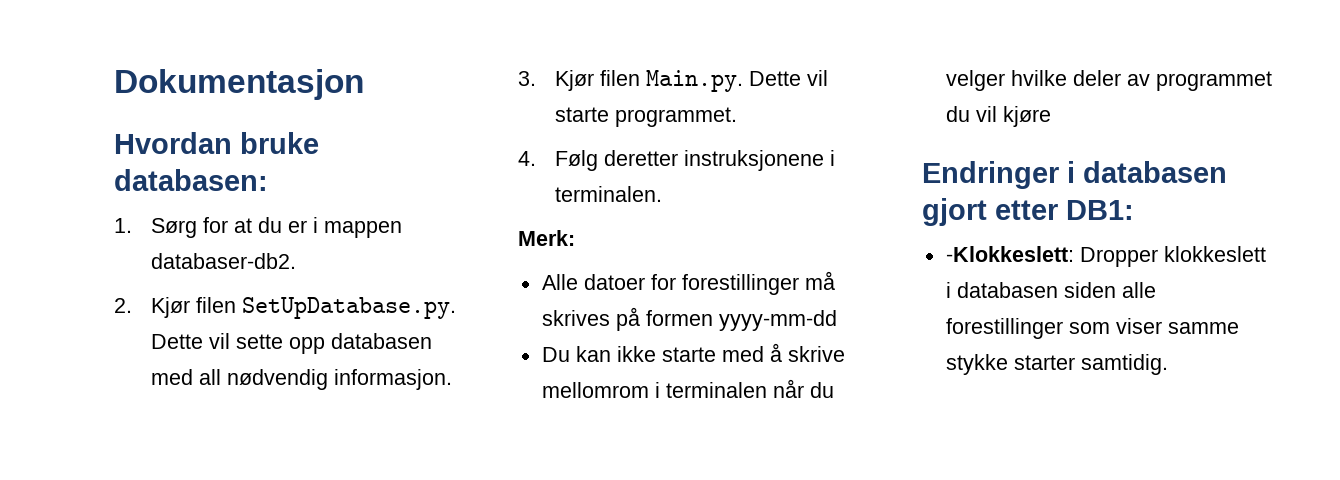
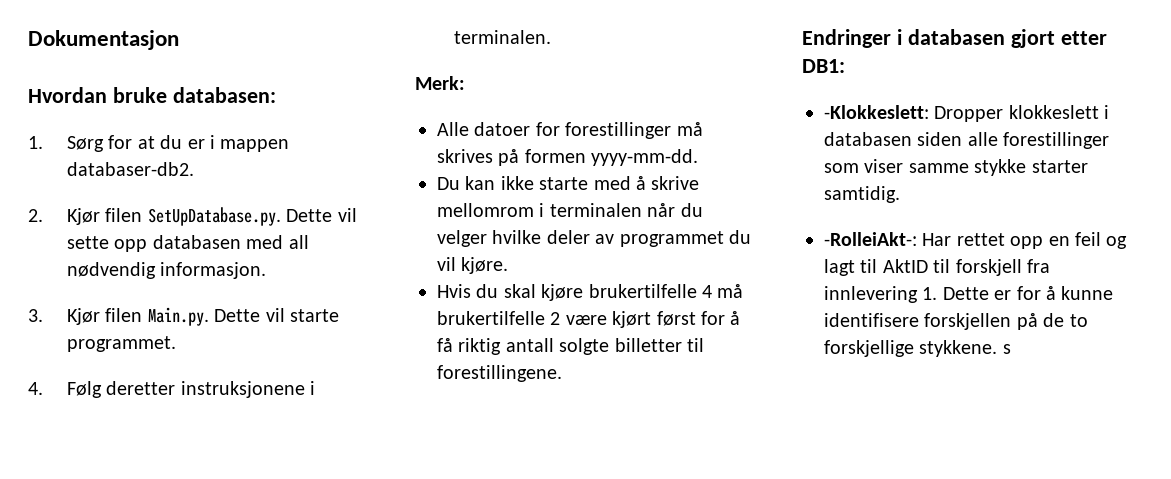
- Alle datoer for forestillinger må skrives på formen yyyy-mm-dd
+ Alle datoer for forestillinger må skrives på formen yyyy-mm-dd.
- Du kan ikke starte med å skrive mellomrom i terminalen når du velger hvilke deler av programmet du vil kjøre
+ Du kan ikke starte med å skrive mellomrom i terminalen når du velger hvilke deler av programmet du vil kjøre.
+ Hvis du skal kjøre brukertilfelle 4 må brukertilfelle 2 være kjørt først for å få riktig antall solgte billetter til forestillingene.
+ -RolleiAkt-: Har rettet opp en feil og lagt til AktID til forskjell fra innlevering 1. Dette er for å kunne identifisere forskjellen på de to forskjellige stykkene. s

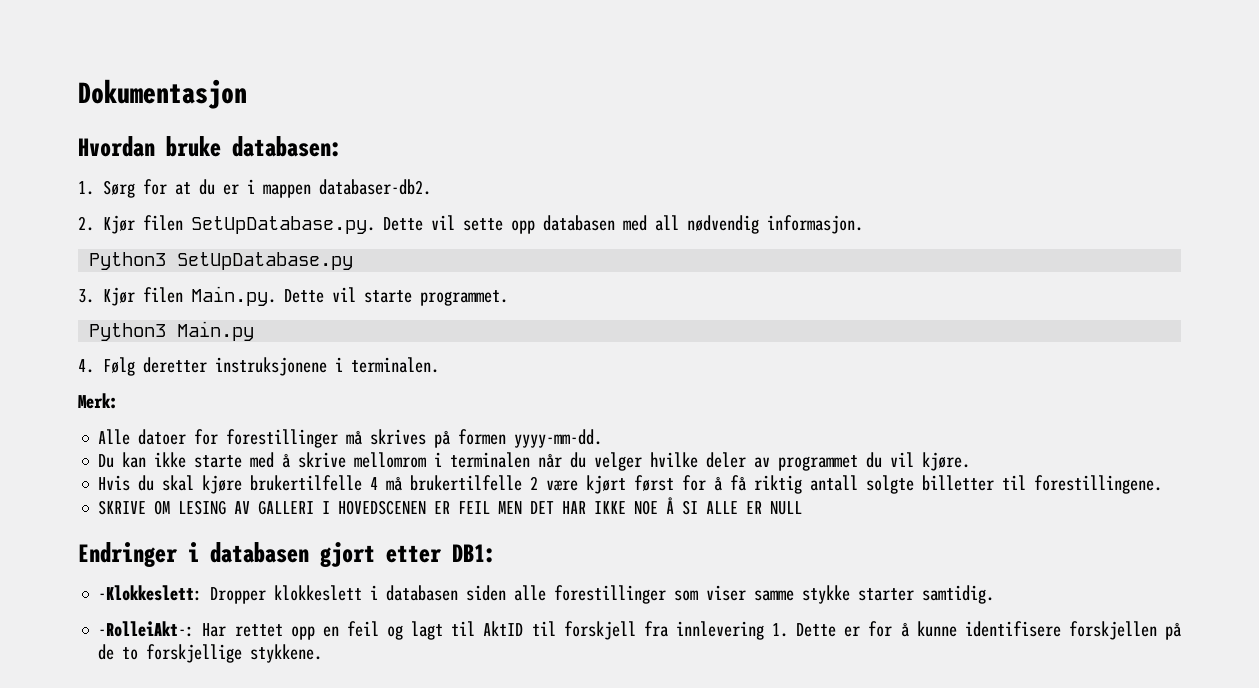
+ Python3 SetUpDatabase.py
+ Python3 Main.py
+ SKRIVE OM LESING AV GALLERI I HOVEDSCENEN ER FEIL MEN DET HAR IKKE NOE Å SI ALLE ER NULL
- -RolleiAkt-: Har rettet opp en feil og lagt til AktID til forskjell fra innlevering 1. Dette er for å kunne identifisere forskjellen på de to forskjellige stykkene. s
+ -RolleiAkt-: Har rettet opp en feil og lagt til AktID til forskjell fra innlevering 1. Dette er for å kunne identifisere forskjellen på de to forskjellige stykkene.

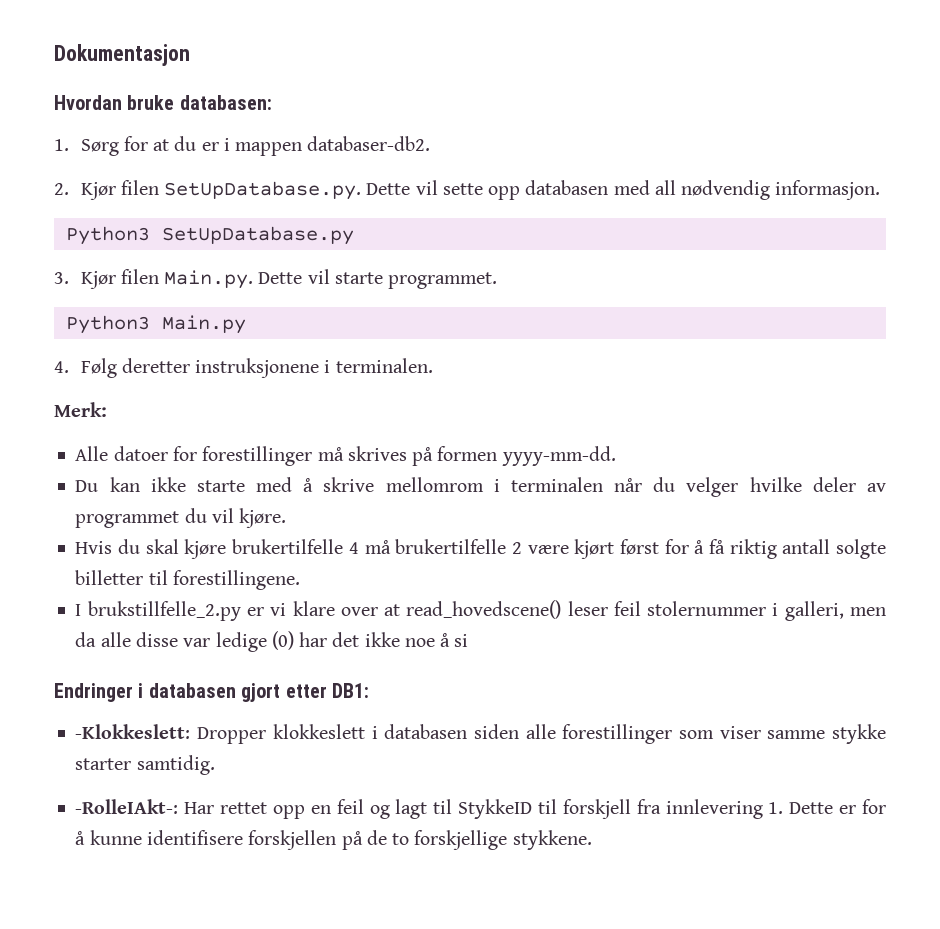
- SKRIVE OM LESING AV GALLERI I HOVEDSCENEN ER FEIL MEN DET HAR IKKE NOE Å SI ALLE ER NULL
+ I brukstillfelle_2.py er vi klare over at read_hovedscene() leser feil stolernummer i galleri, men da alle disse var ledige (0) har det ikke noe å si
- -RolleiAkt-: Har rettet opp en feil og lagt til AktID til forskjell fra innlevering 1. Dette er for å kunne identifisere forskjellen på de to forskjellige stykkene.
+ -RolleIAkt-: Har rettet opp en feil og lagt til StykkeID til forskjell fra innlevering 1. Dette er for å kunne identifisere forskjellen på de to forskjellige stykkene.

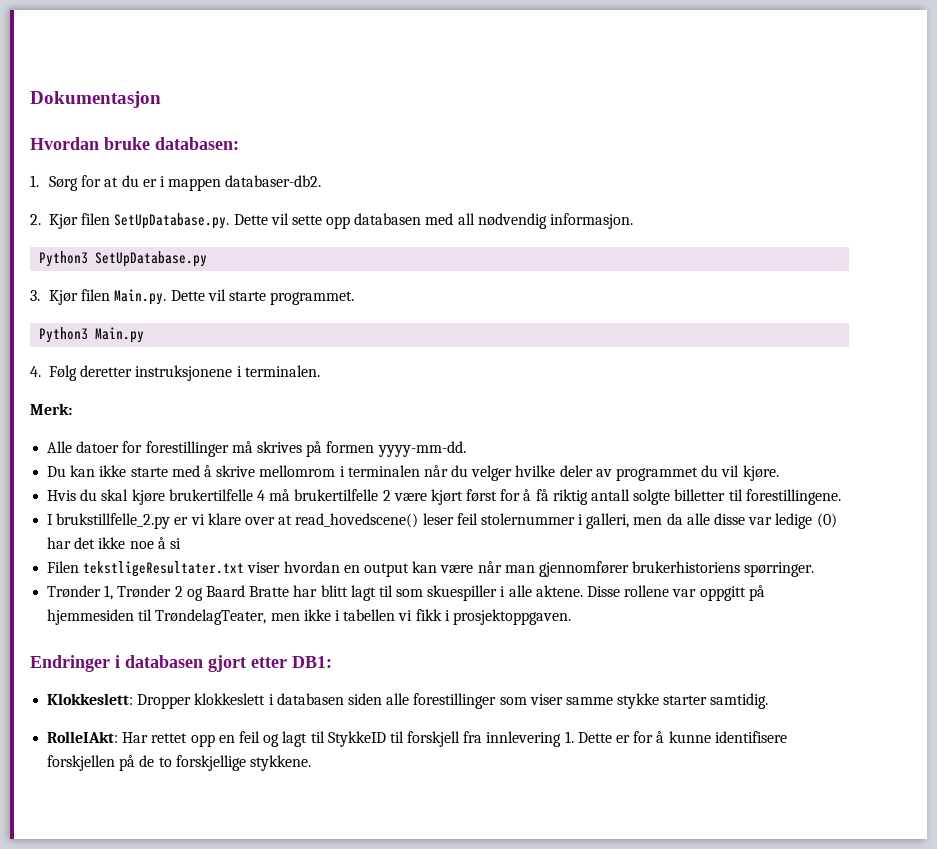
+ Filen tekstligeResultater.txt viser hvordan en output kan være når man gjennomfører brukerhistoriens spørringer.
+ Trønder 1, Trønder 2 og Baard Bratte har blitt lagt til som skuespiller i alle aktene. Disse rollene var oppgitt på hjemmesiden til TrøndelagTeater, men ikke i tabellen vi fikk i prosjektoppgaven.
- -Klokkeslett: Dropper klokkeslett i databasen siden alle forestillinger som viser samme stykke starter samtidig.
+ Klokkeslett: Dropper klokkeslett i databasen siden alle forestillinger som viser samme stykke starter samtidig.
- -RolleIAkt-: Har rettet opp en feil og lagt til StykkeID til forskjell fra innlevering 1. Dette er for å kunne identifisere forskjellen på de to forskjellige stykkene.
+ RolleIAkt: Har rettet opp en feil og lagt til StykkeID til forskjell fra innlevering 1. Dette er for å kunne identifisere forskjellen på de to forskjellige stykkene.

